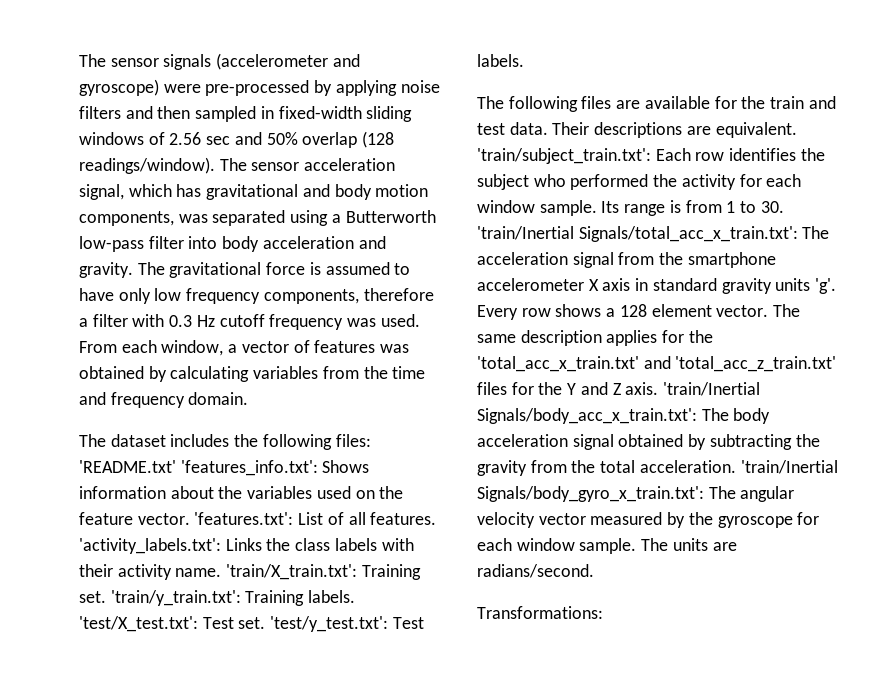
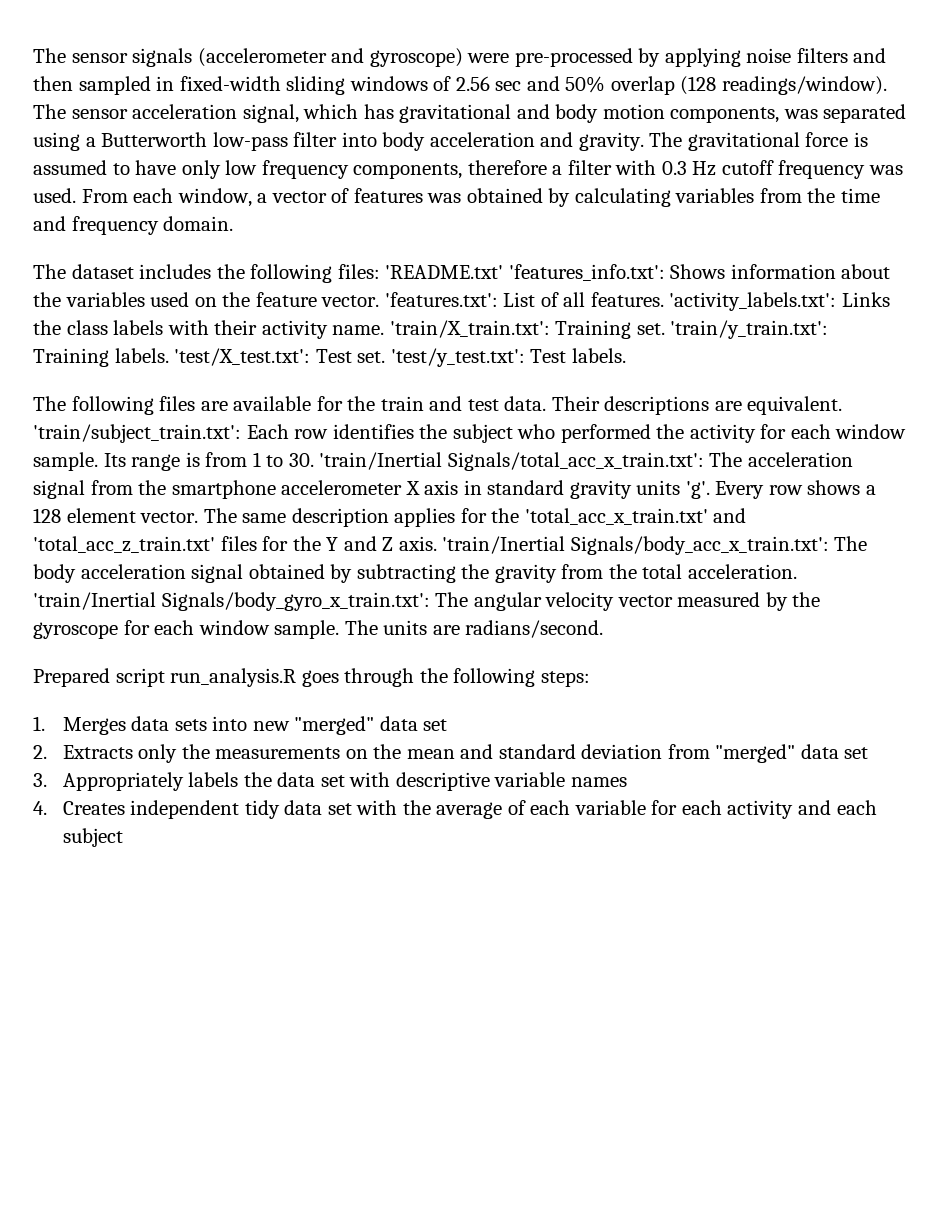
- Transformations:
+ Prepared script run_analysis.R goes through the following steps:
+ 1. Merges data sets into new "merged" data set
+ 2. Extracts only the measurements on the mean and standard deviation from "merged" data set
+ 3. Appropriately labels the data set with descriptive variable names
+ 4. Creates independent tidy data set with the average of each variable for each activity and each subject

